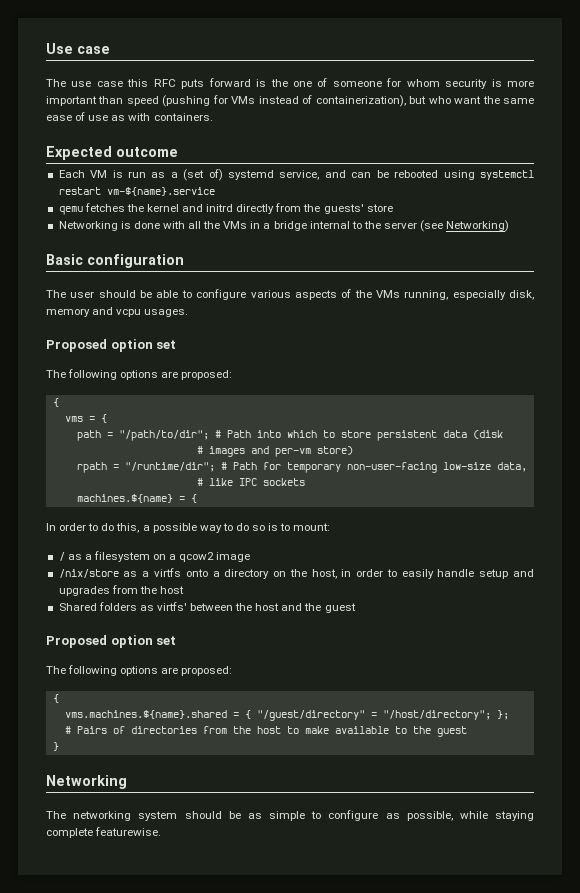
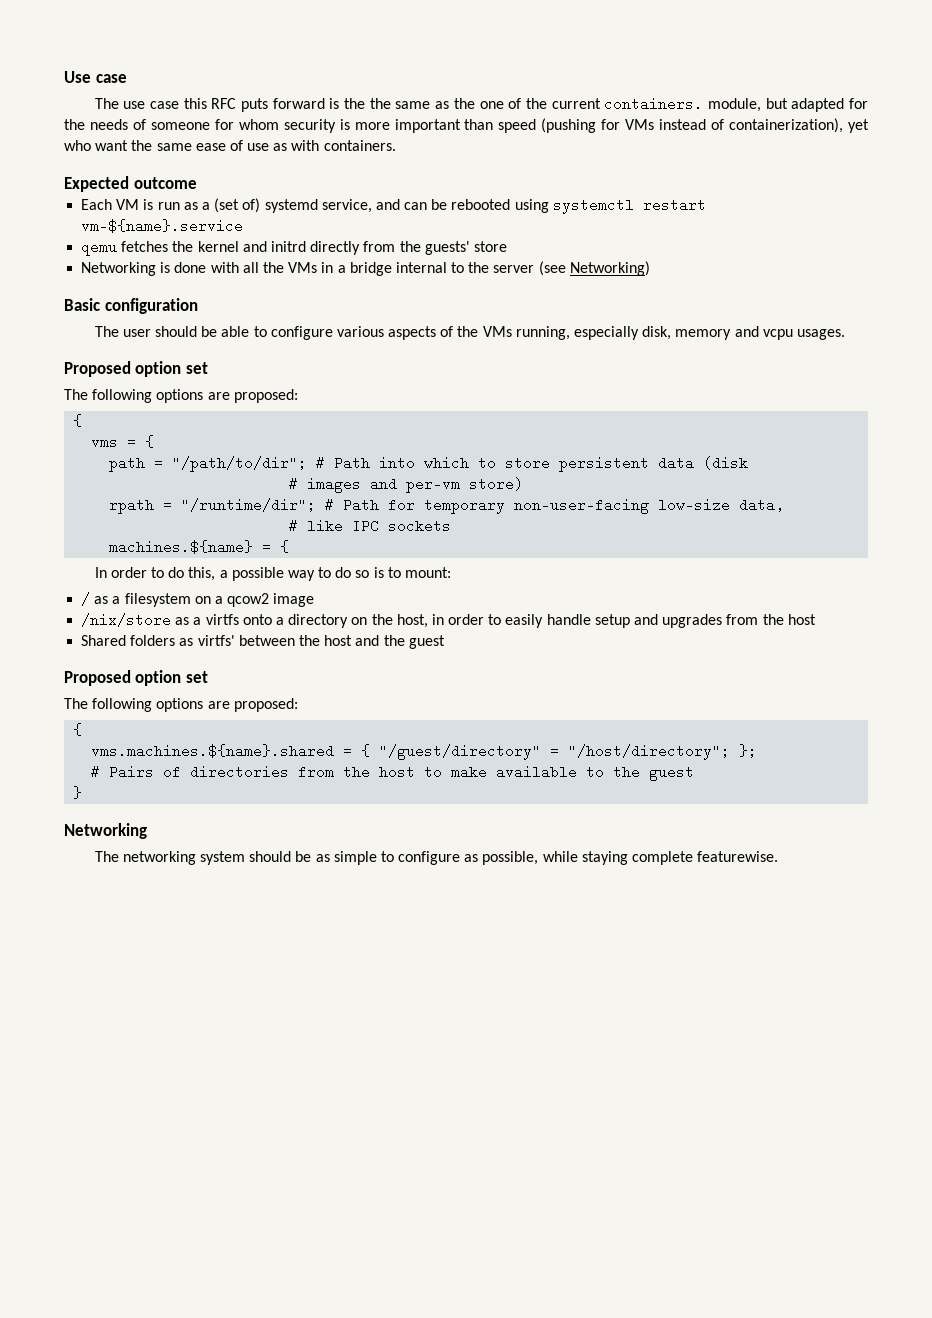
- The use case this RFC puts forward is the one of someone for whom security is more important than speed (pushing for VMs instead of containerization), but who want the same ease of use as with containers.
+ The use case this RFC puts forward is the the same as the one of the current containers. module, but adapted for the needs of someone for whom security is more important than speed (pushing for VMs instead of containerization), yet who want the same ease of use as with containers.

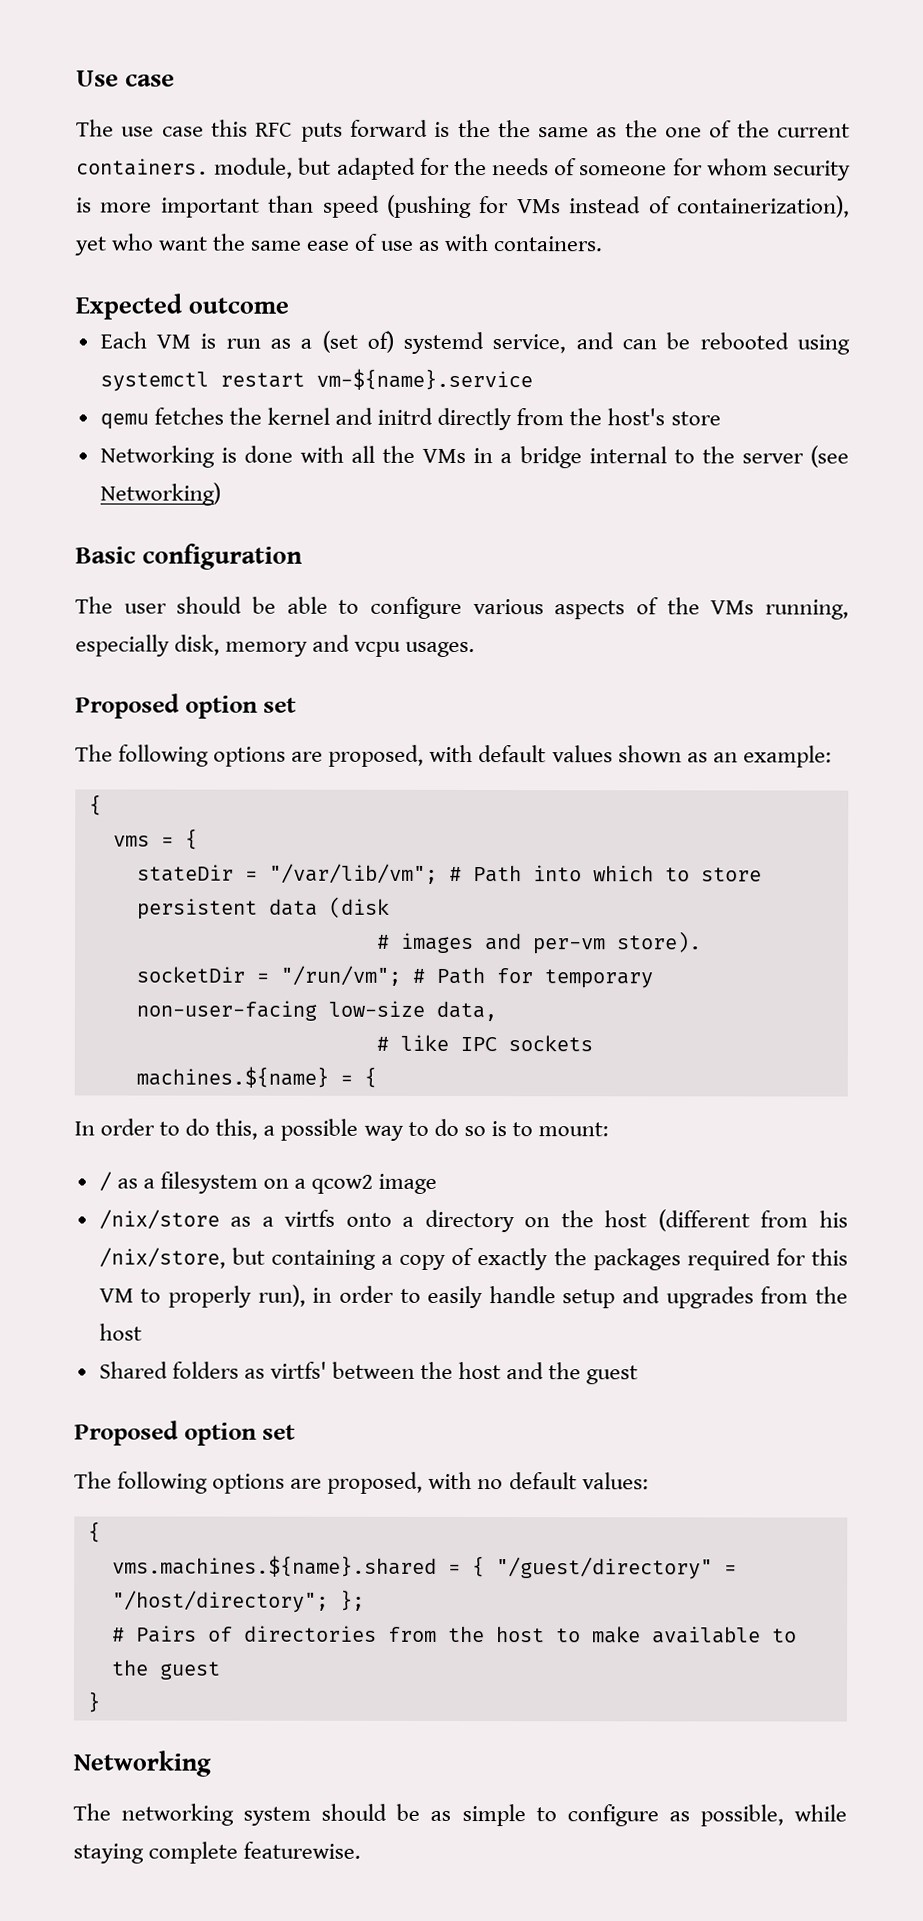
- qemu fetches the kernel and initrd directly from the guests' store
+ qemu fetches the kernel and initrd directly from the host's store
  The user should be able to configure various aspects of the VMs running, especially disk, memory and vcpu usages.
  Proposed option set
- The following options are proposed:
+ The following options are proposed, with default values shown as an example:
- path = "/path/to/dir"; # Path into which to store persistent data (disk
+ stateDir = "/var/lib/vm"; # Path into which to store persistent data (disk
- # images and per-vm store)
- rpath = "/runtime/dir"; # Path for temporary non-user-facing low-size data,
+ # images and per-vm store).
+ socketDir = "/run/vm"; # Path for temporary non-user-facing low-size data,
- /nix/store as a virtfs onto a directory on the host, in order to easily handle setup and upgrades from the host
+ /nix/store as a virtfs onto a directory on the host (different from his /nix/store, but containing a copy of exactly the packages required for this VM to properly run), in order to easily handle setup and upgrades from the host
  Shared folders as virtfs' between the host and the guest
  Proposed option set
- The following options are proposed:
+ The following options are proposed, with no default values:

